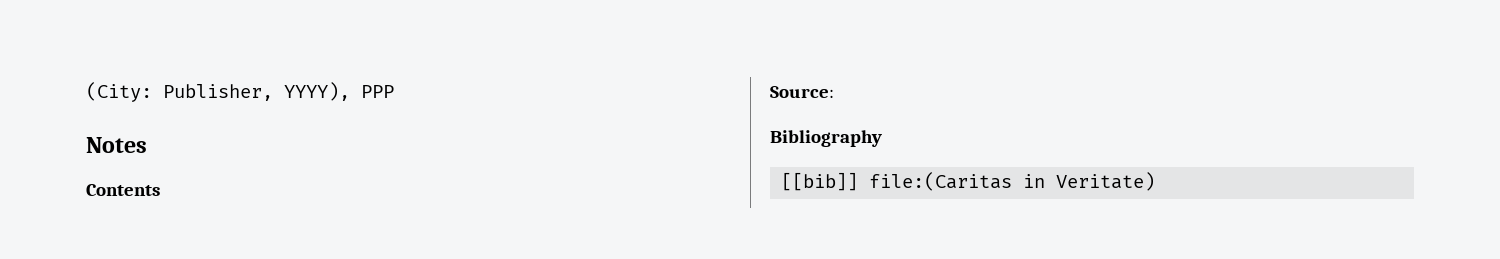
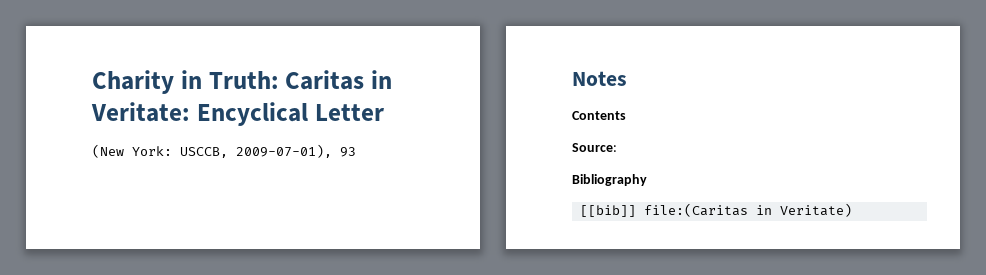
- (City: Publisher, YYYY), PPP
+ Charity in Truth: Caritas in Veritate: Encyclical Letter
+ (New York: USCCB, 2009-07-01), 93

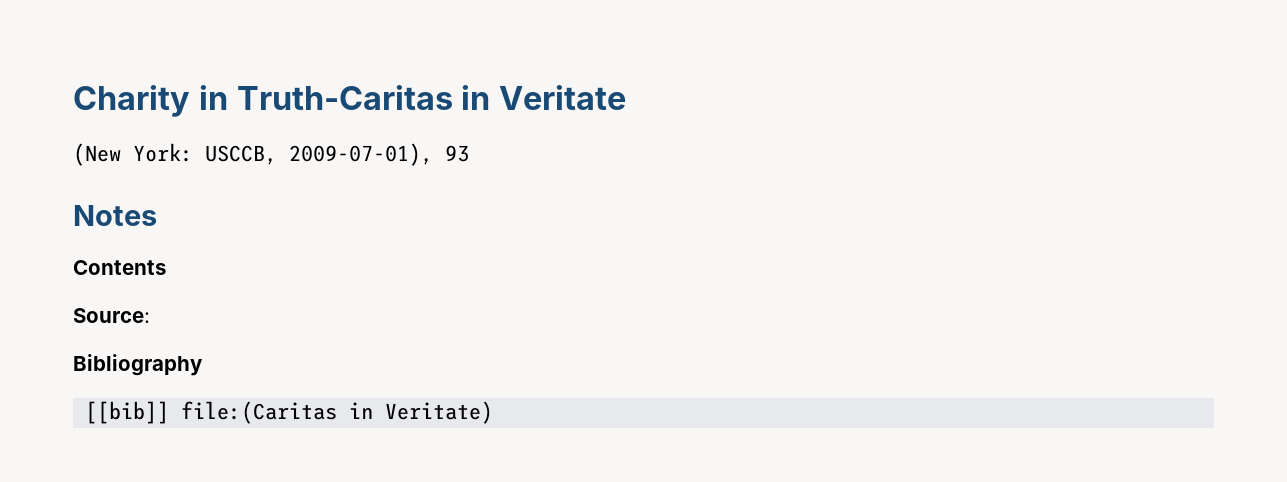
- Charity in Truth: Caritas in Veritate: Encyclical Letter
+ Charity in Truth-Caritas in Veritate

